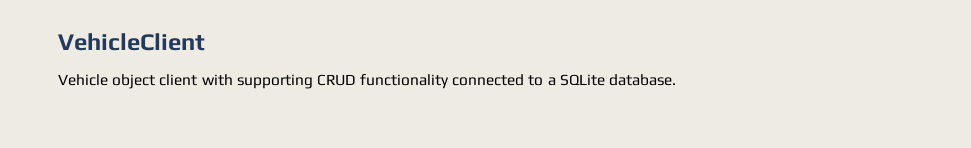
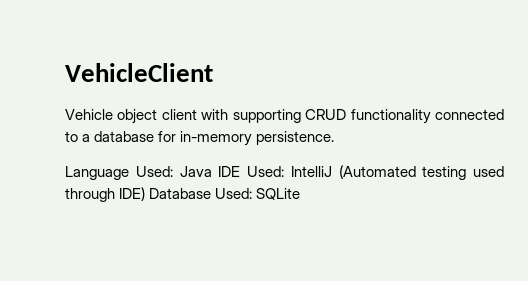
- Vehicle object client with supporting CRUD functionality connected to a SQLite database.
+ Vehicle object client with supporting CRUD functionality connected to a database for in-memory persistence.
+ Language Used: Java IDE Used: IntelliJ (Automated testing used through IDE) Database Used: SQLite

